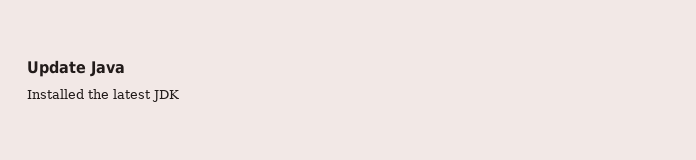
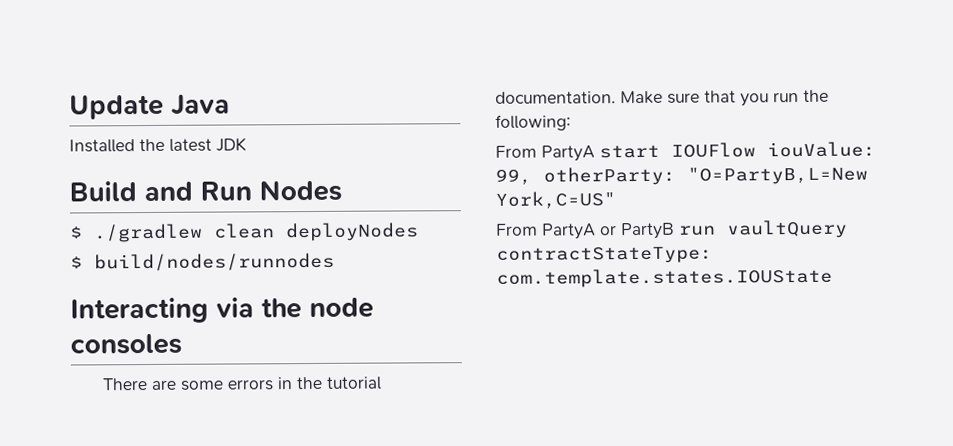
+ Build and Run Nodes
+ $ ./gradlew clean deployNodes
+ $ build/nodes/runnodes
+ Interacting via the node consoles
+ There are some errors in the tutorial documentation. Make sure that you run the following:
+ From PartyA start IOUFlow iouValue: 99, otherParty: "O=PartyB,L=New York,C=US"
+ From PartyA or PartyB run vaultQuery contractStateType: com.template.states.IOUState

